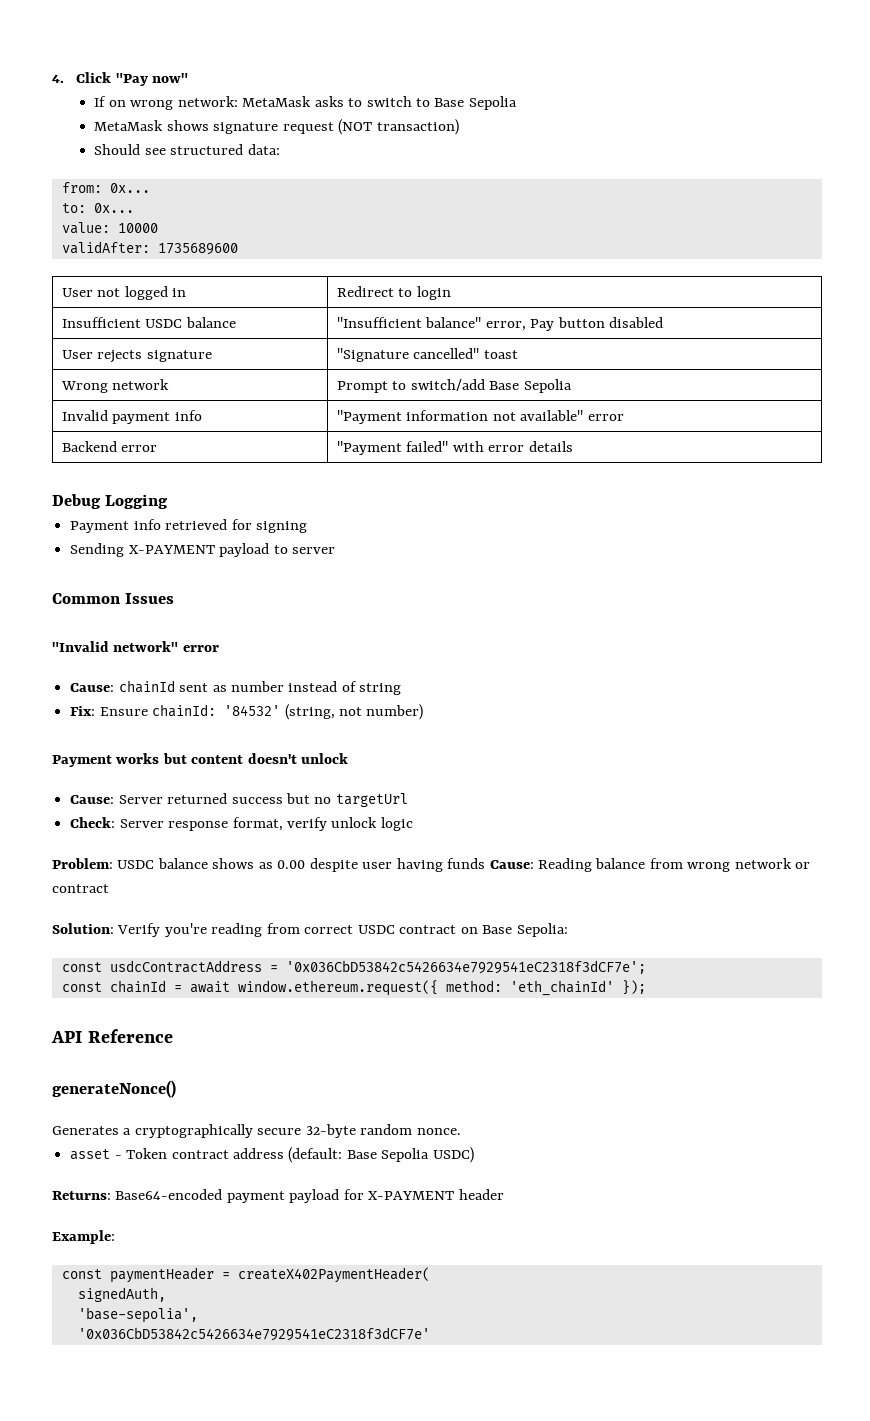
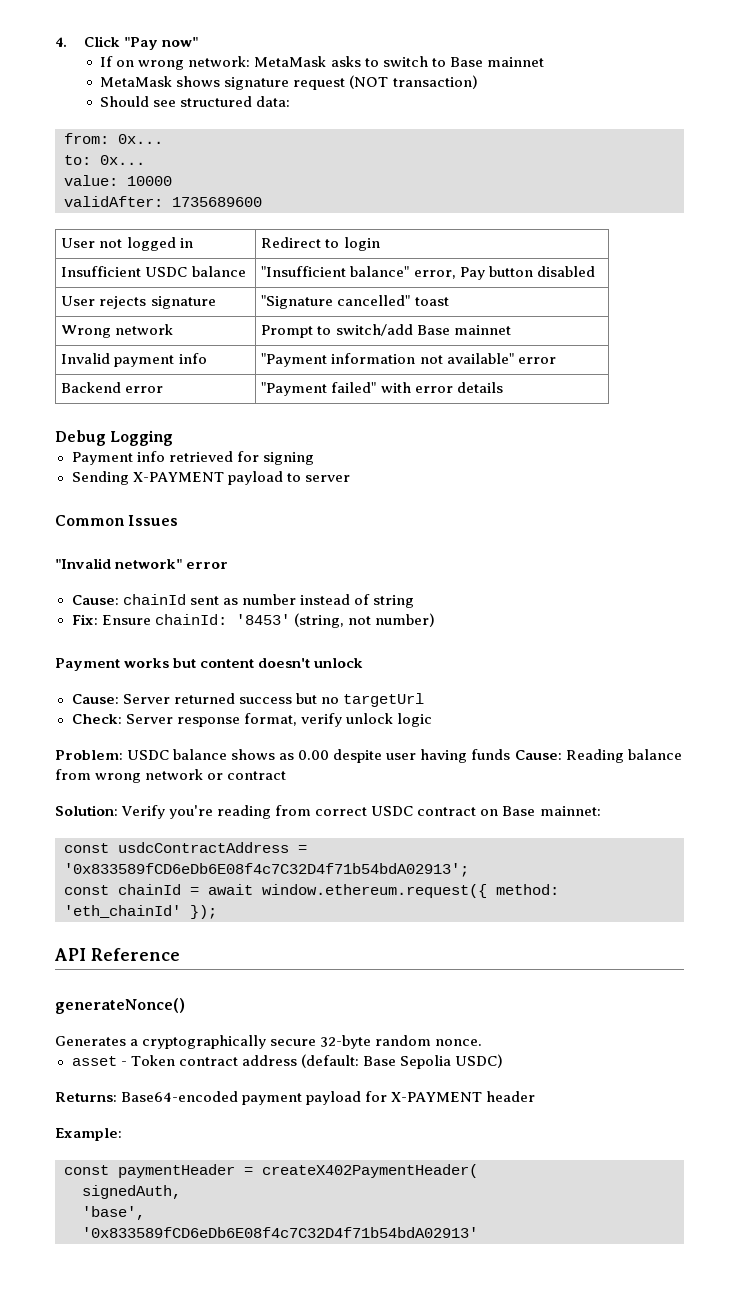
- If on wrong network: MetaMask asks to switch to Base Sepolia
+ If on wrong network: MetaMask asks to switch to Base mainnet
- Wrong network | Prompt to switch/add Base Sepolia
+ Wrong network | Prompt to switch/add Base mainnet
- Fix: Ensure chainId: '84532' (string, not number)
+ Fix: Ensure chainId: '8453' (string, not number)
- Solution: Verify you're reading from correct USDC contract on Base Sepolia:
+ Solution: Verify you're reading from correct USDC contract on Base mainnet:
- const usdcContractAddress = '0x036CbD53842c5426634e7929541eC2318f3dCF7e';
+ const usdcContractAddress = '0x833589fCD6eDb6E08f4c7C32D4f71b54bdA02913';
- 'base-sepolia',
- '0x036CbD53842c5426634e7929541eC2318f3dCF7e'
+ 'base',
+ '0x833589fCD6eDb6E08f4c7C32D4f71b54bdA02913'

